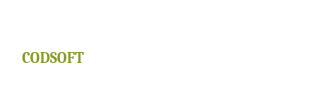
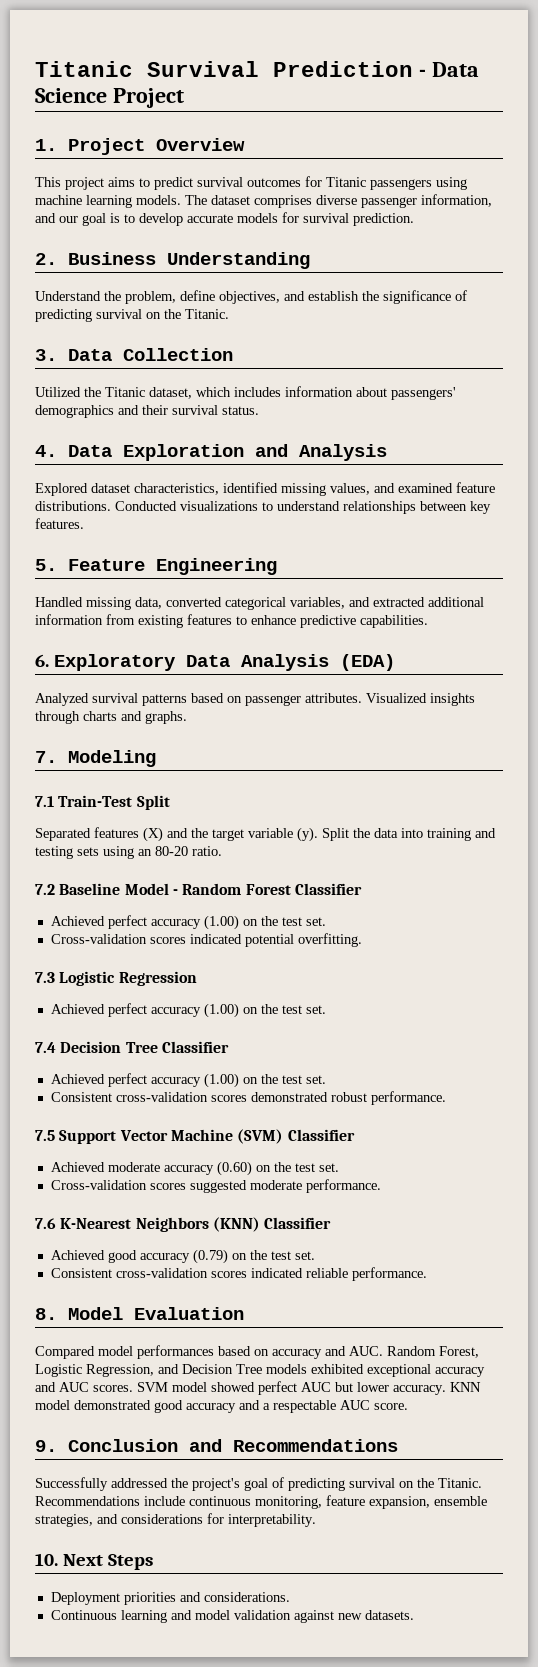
- CODSOFT
+ Titanic Survival Prediction - Data Science Project
+ 1. Project Overview
+ This project aims to predict survival outcomes for Titanic passengers using machine learning models. The dataset comprises diverse passenger information, and our goal is to develop accurate models for survival prediction.
+ 2. Business Understanding
+ Understand the problem, define objectives, and establish the significance of predicting survival on the Titanic.
+ 3. Data Collection
+ Utilized the Titanic dataset, which includes information about passengers' demographics and their survival status.
+ 4. Data Exploration and Analysis
+ Explored dataset characteristics, identified missing values, and examined feature distributions. Conducted visualizations to understand relationships between key features.
+ 5. Feature Engineering
+ Handled missing data, converted categorical variables, and extracted additional information from existing features to enhance predictive capabilities.
+ 6. Exploratory Data Analysis (EDA)
+ Analyzed survival patterns based on passenger attributes. Visualized insights through charts and graphs.
+ 7. Modeling
+ 7.1 Train-Test Split
+ Separated features (X) and the target variable (y). Split the data into training and testing sets using an 80-20 ratio.
+ 7.2 Baseline Model - Random Forest Classifier
+ Achieved perfect accuracy (1.00) on the test set.
+ Cross-validation scores indicated potential overfitting.
+ 7.3 Logistic Regression
+ Achieved perfect accuracy (1.00) on the test set.
+ 7.4 Decision Tree Classifier
+ Achieved perfect accuracy (1.00) on the test set.
+ Consistent cross-validation scores demonstrated robust performance.
+ 7.5 Support Vector Machine (SVM) Classifier
+ Achieved moderate accuracy (0.60) on the test set.
+ Cross-validation scores suggested moderate performance.
+ 7.6 K-Nearest Neighbors (KNN) Classifier
+ Achieved good accuracy (0.79) on the test set.
+ Consistent cross-validation scores indicated reliable performance.
+ 8. Model Evaluation
+ Compared model performances based on accuracy and AUC. Random Forest, Logistic Regression, and Decision Tree models exhibited exceptional accuracy and AUC scores. SVM model showed perfect AUC but lower accuracy. KNN model demonstrated good accuracy and a respectable AUC score.
+ 9. Conclusion and Recommendations
+ Successfully addressed the project's goal of predicting survival on the Titanic. Recommendations include continuous monitoring, feature expansion, ensemble strategies, and considerations for interpretability.
+ 10. Next Steps
+ Deployment priorities and considerations.
+ Continuous learning and model validation against new datasets.

